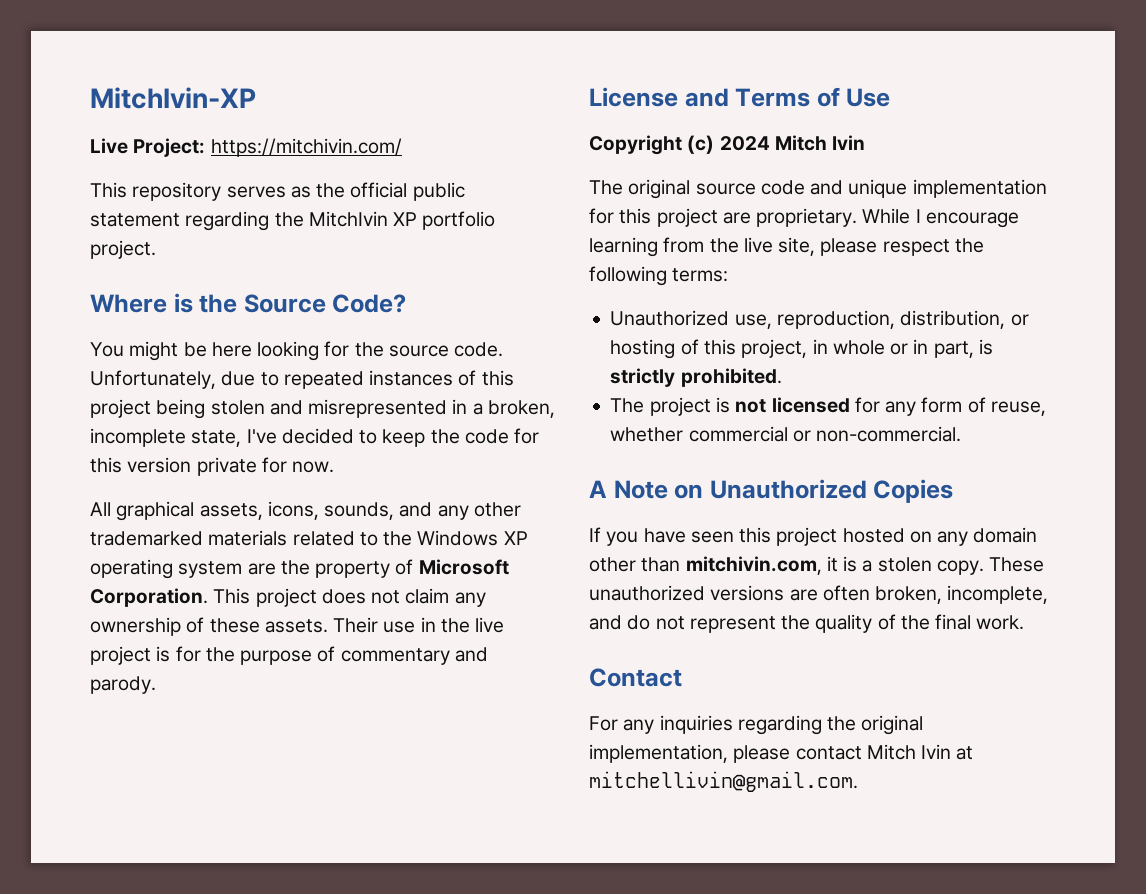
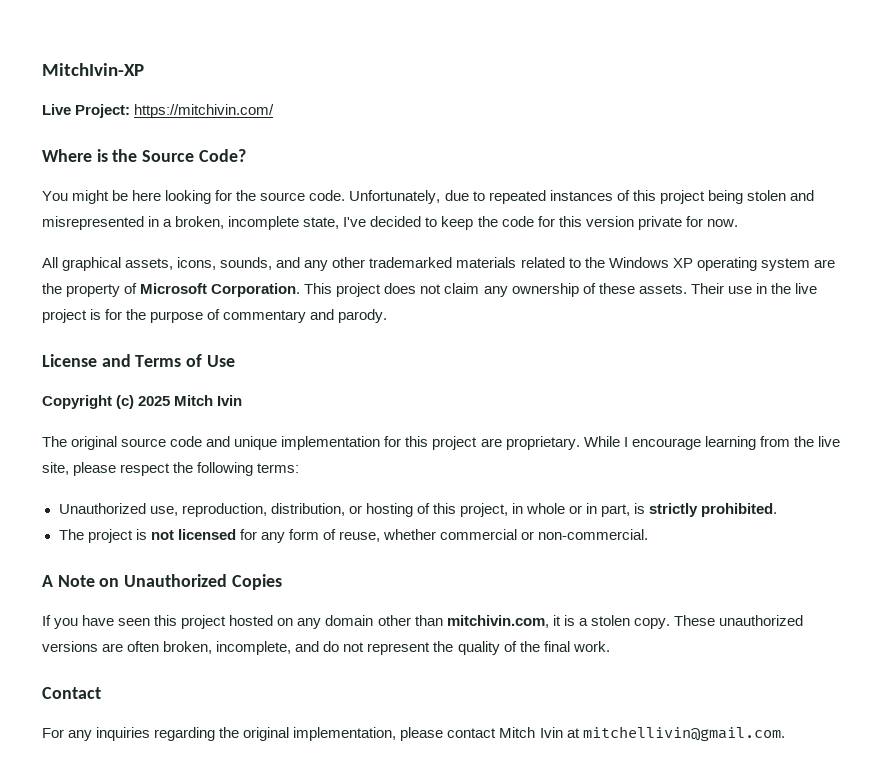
- This repository serves as the official public statement regarding the MitchIvin XP portfolio project.
- Copyright (c) 2024 Mitch Ivin
+ Copyright (c) 2025 Mitch Ivin

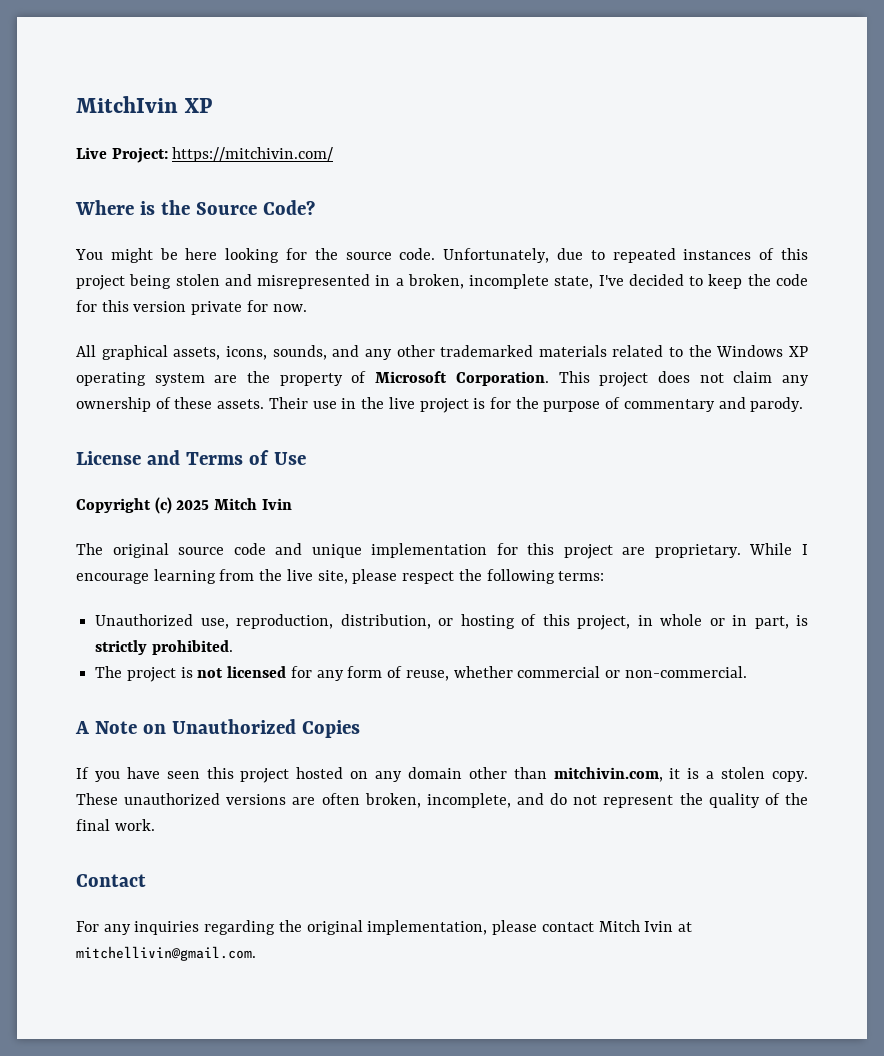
- MitchIvin-XP
+ MitchIvin XP

